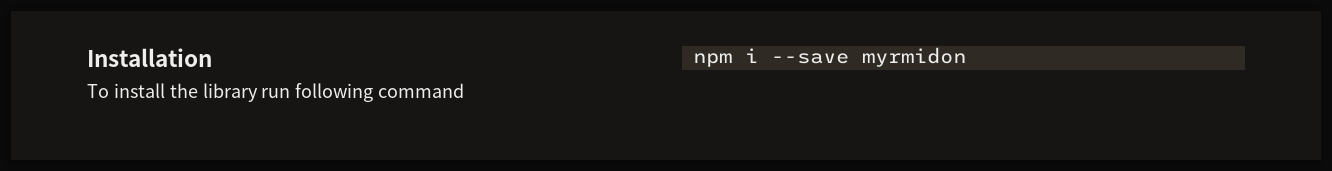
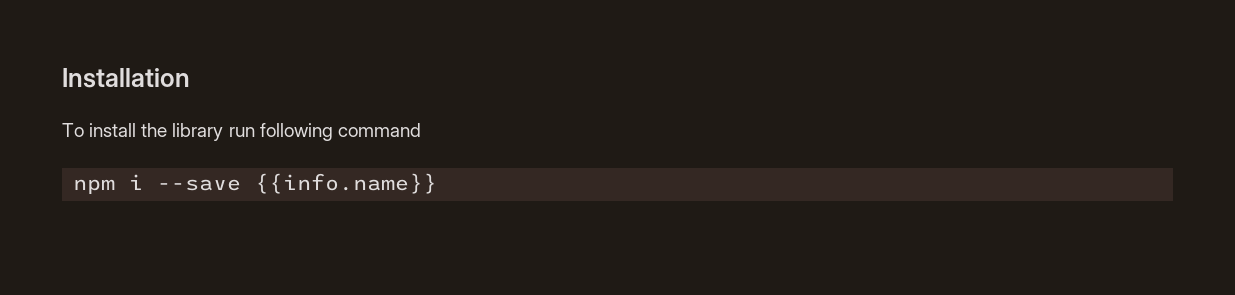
- npm i --save myrmidon
+ npm i --save {{info.name}}

